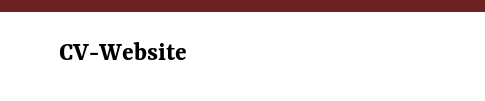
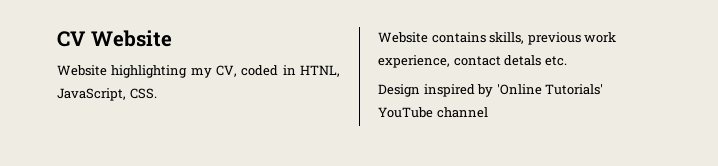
- CV-Website
+ CV Website
+ Website highlighting my CV, coded in HTNL, JavaScript, CSS.
+ Website contains skills, previous work experience, contact detals etc.
+ Design inspired by 'Online Tutorials' YouTube channel

